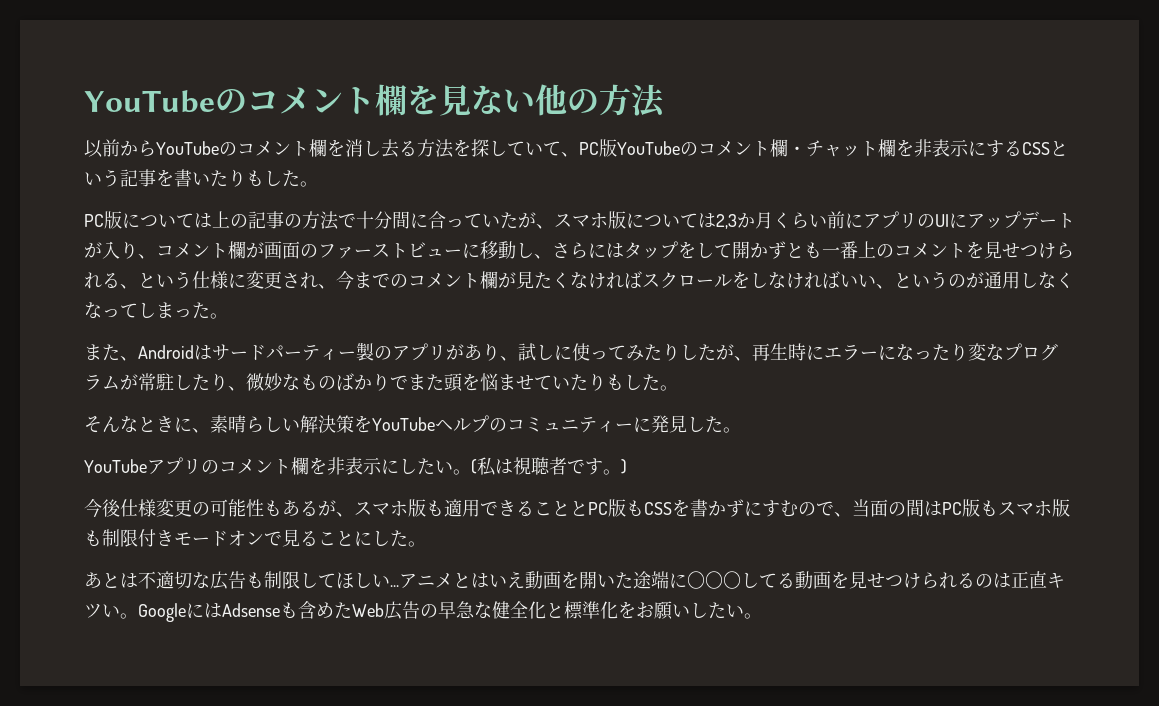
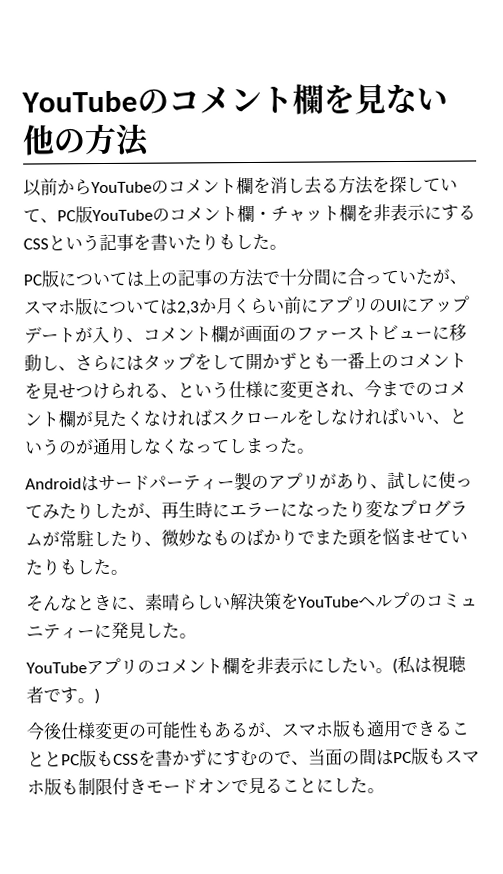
- また、Androidはサードパーティー製のアプリがあり、試しに使ってみたりしたが、再生時にエラーになったり変なプログラムが常駐したり、微妙なものばかりでまた頭を悩ませていたりもした。
+ Androidはサードパーティー製のアプリがあり、試しに使ってみたりしたが、再生時にエラーになったり変なプログラムが常駐したり、微妙なものばかりでまた頭を悩ませていたりもした。
- あとは不適切な広告も制限してほしい...アニメとはいえ動画を開いた途端に〇〇〇してる動画を見せつけられるのは正直キツい。GoogleにはAdsenseも含めたWeb広告の早急な健全化と標準化をお願いしたい。

